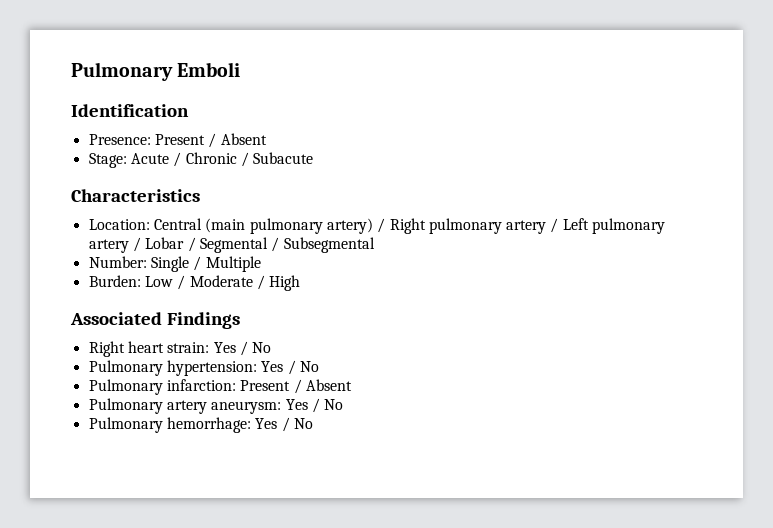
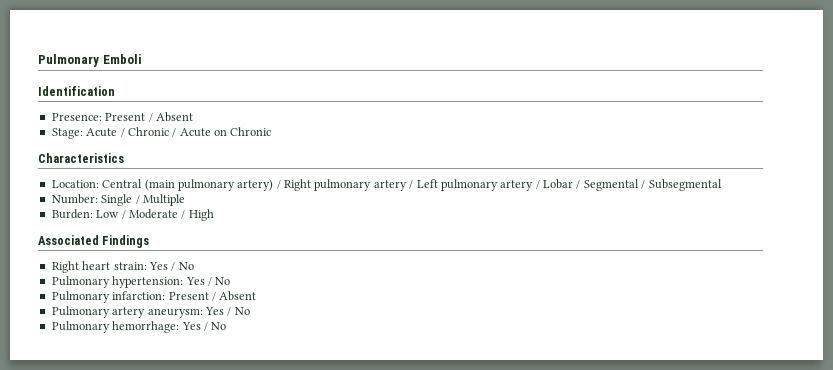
- Stage: Acute / Chronic / Subacute
+ Stage: Acute / Chronic / Acute on Chronic

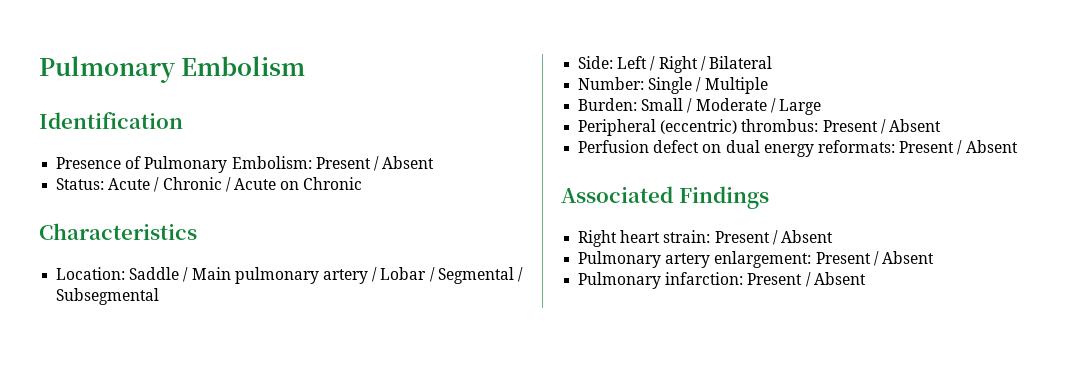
- Pulmonary Emboli
+ Pulmonary Embolism
- Presence: Present / Absent
- Stage: Acute / Chronic / Acute on Chronic
+ Presence of Pulmonary Embolism: Present / Absent
+ Status: Acute / Chronic / Acute on Chronic
- Location: Central (main pulmonary artery) / Right pulmonary artery / Left pulmonary artery / Lobar / Segmental / Subsegmental
+ Location: Saddle / Main pulmonary artery / Lobar / Segmental / Subsegmental
+ Side: Left / Right / Bilateral
- Burden: Low / Moderate / High
+ Burden: Small / Moderate / Large
+ Peripheral (eccentric) thrombus: Present / Absent
+ Perfusion defect on dual energy reformats: Present / Absent
- Right heart strain: Yes / No
- Pulmonary hypertension: Yes / No
+ Right heart strain: Present / Absent
+ Pulmonary artery enlargement: Present / Absent
- Pulmonary artery aneurysm: Yes / No
- Pulmonary hemorrhage: Yes / No

